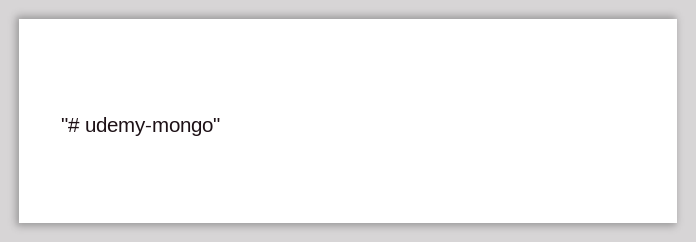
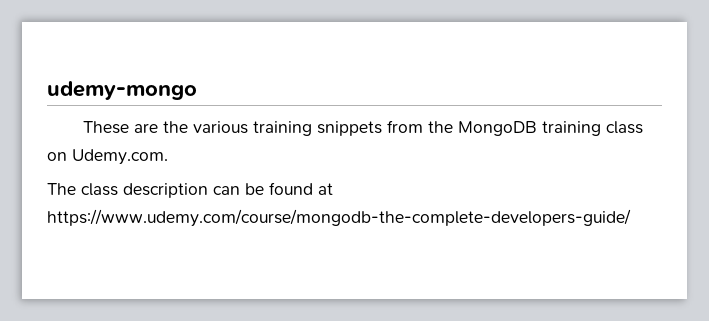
- "# udemy-mongo"
+ udemy-mongo
+ These are the various training snippets from the MongoDB training class on Udemy.com.
+ The class description can be found at https://www.udemy.com/course/mongodb-the-complete-developers-guide/

